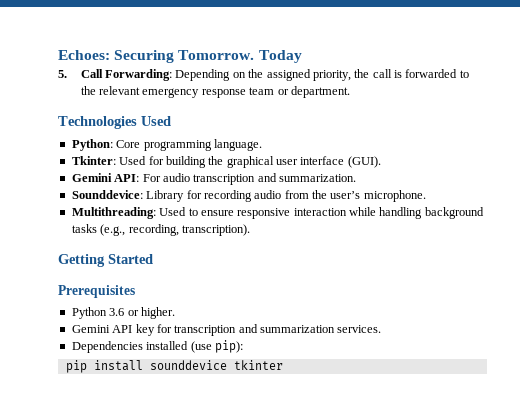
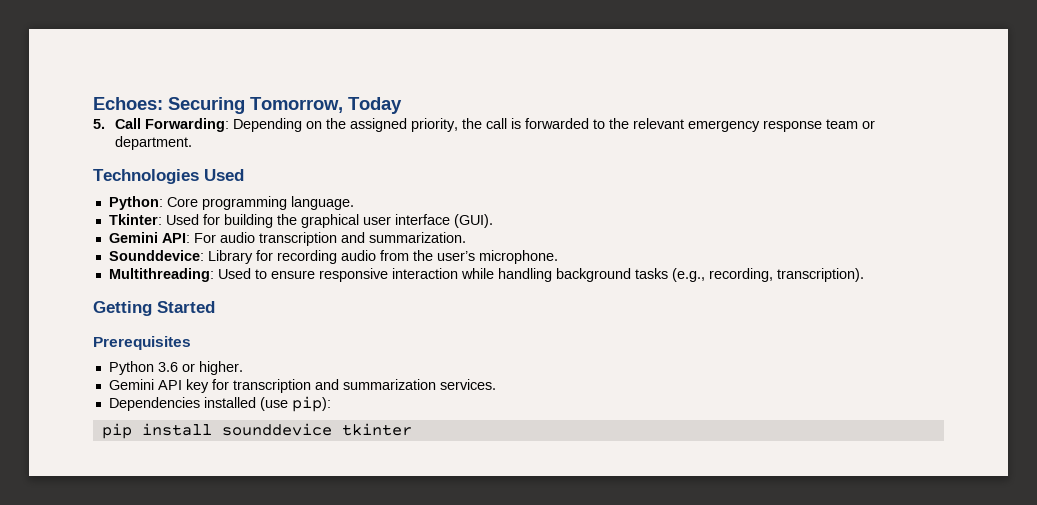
- Echoes: Securing Tomorrow. Today
+ Echoes: Securing Tomorrow, Today

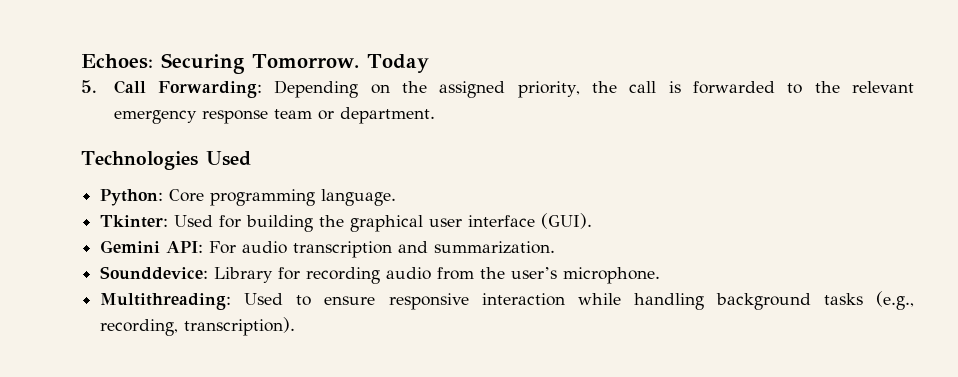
- Echoes: Securing Tomorrow, Today
+ Echoes: Securing Tomorrow. Today
- Getting Started
- Prerequisites
- Python 3.6 or higher.
- Gemini API key for transcription and summarization services.
- Dependencies installed (use pip):
- pip install sounddevice tkinter

